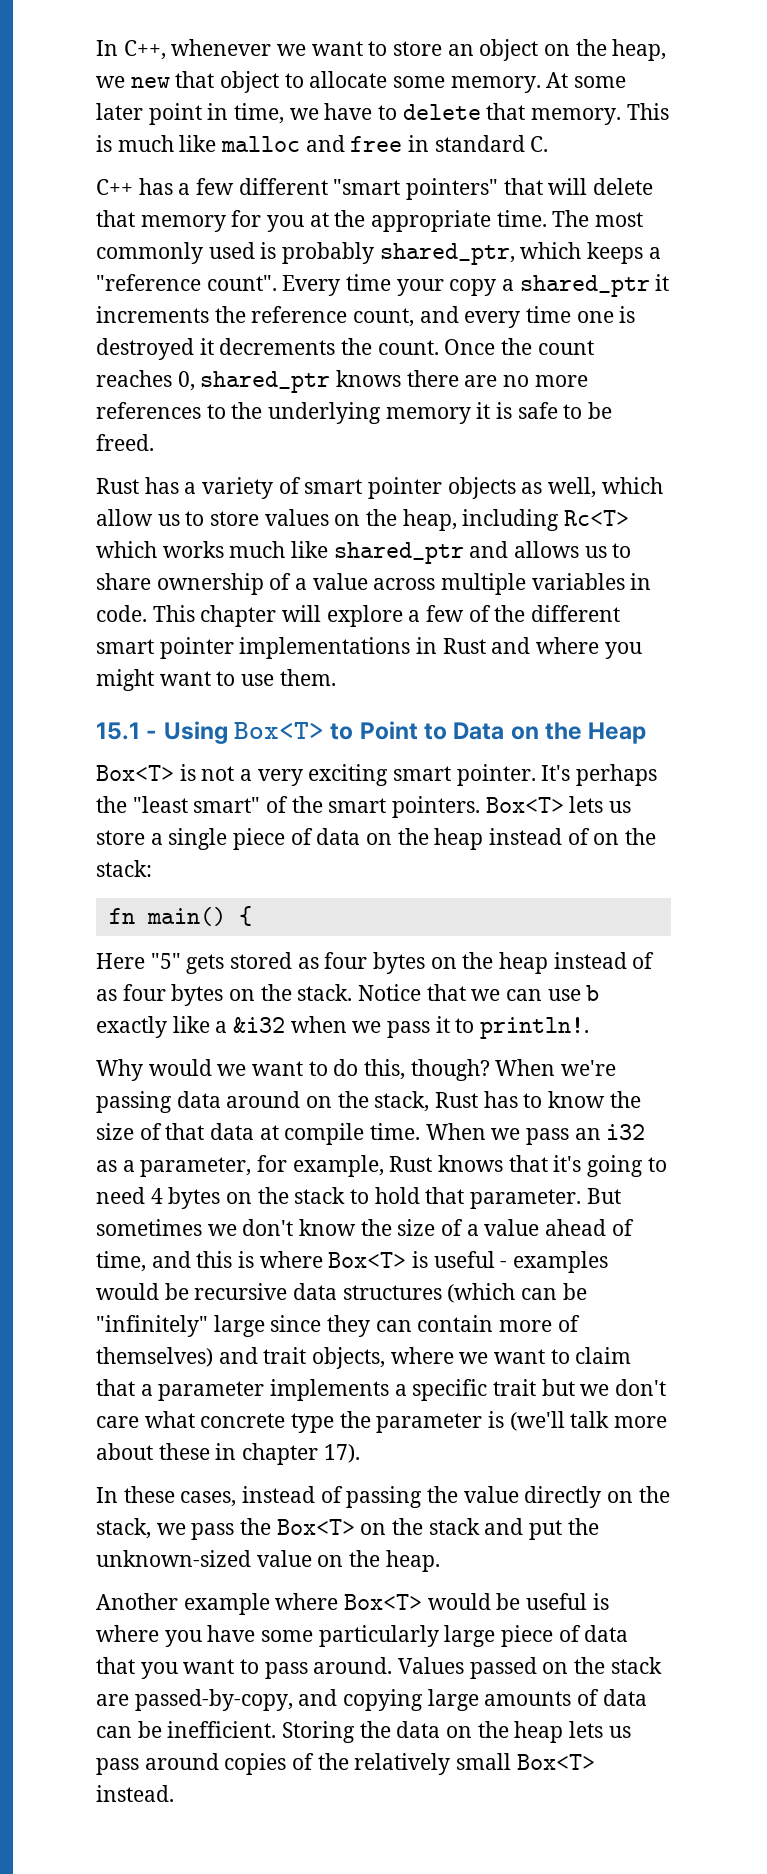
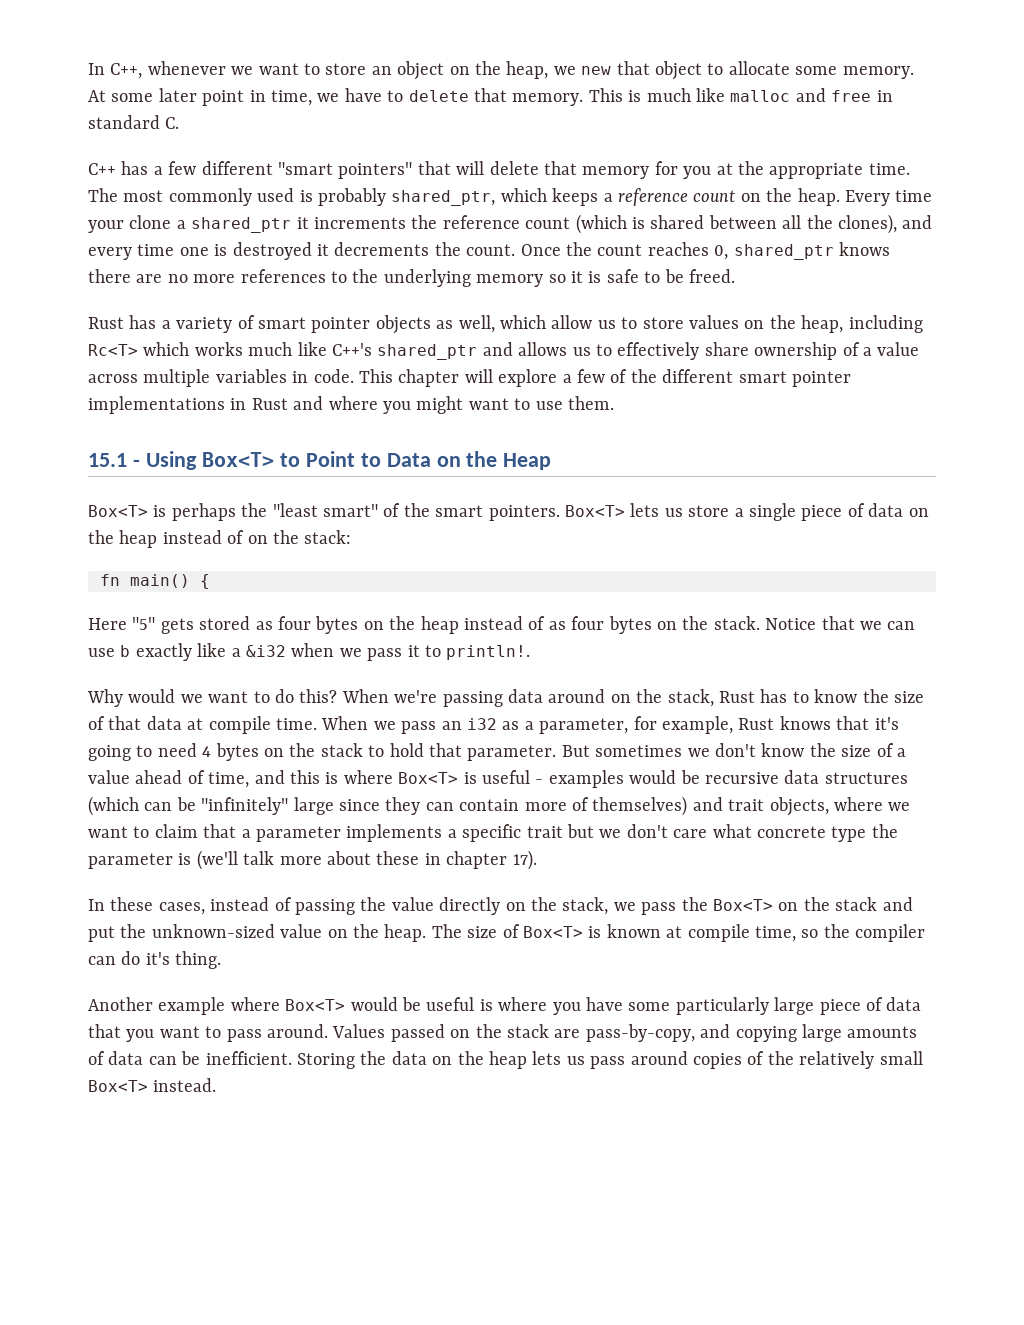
- The most commonly used is probably shared_ptr, which keeps a "reference count".
+ The most commonly used is probably shared_ptr, which keeps a reference count on the heap.
- Every time your copy a shared_ptr it increments the reference count, and every time one is destroyed it decrements the count.
+ Every time your clone a shared_ptr it increments the reference count (which is shared between all the clones), and every time one is destroyed it decrements the count.
- Once the count reaches 0, shared_ptr knows there are no more references to the underlying memory it is safe to be freed.
+ Once the count reaches 0, shared_ptr knows there are no more references to the underlying memory so it is safe to be freed.
- Rust has a variety of smart pointer objects as well, which allow us to store values on the heap, including Rc<T> which works much like shared_ptr and allows us to share ownership of a value across multiple variables in code.
+ Rust has a variety of smart pointer objects as well, which allow us to store values on the heap, including Rc<T> which works much like C++'s shared_ptr and allows us to effectively share ownership of a value across multiple variables in code.
- Box<T> is not a very exciting smart pointer. It's perhaps the "least smart" of the smart pointers.
+ Box<T> is perhaps the "least smart" of the smart pointers.
- Why would we want to do this, though?
+ Why would we want to do this?
+ The size of Box<T> is known at compile time, so the compiler can do it's thing.
- Values passed on the stack are passed-by-copy, and copying large amounts of data can be inefficient.
+ Values passed on the stack are pass-by-copy, and copying large amounts of data can be inefficient.

